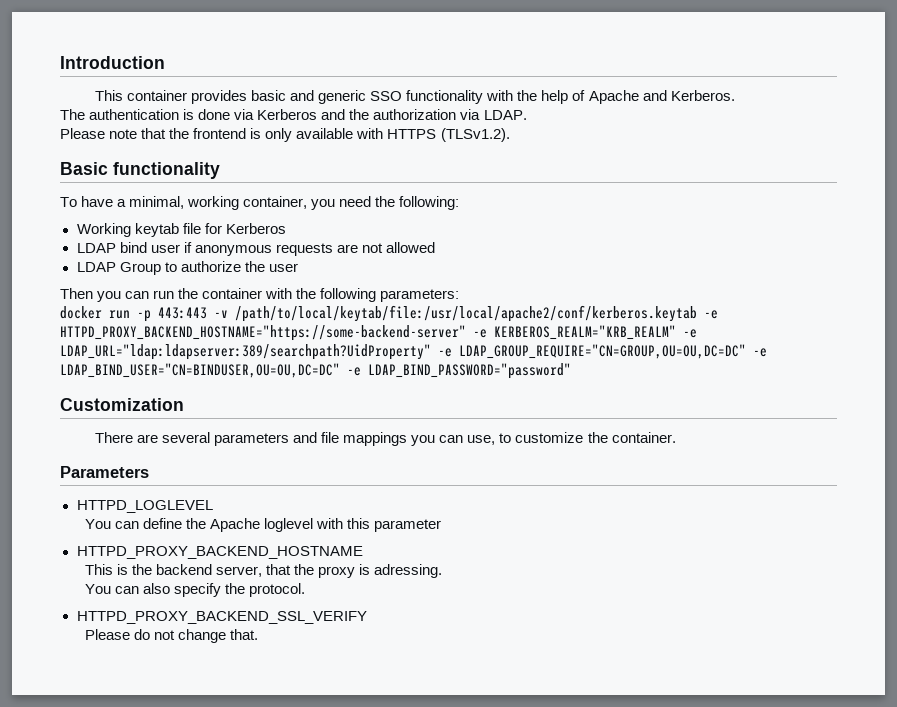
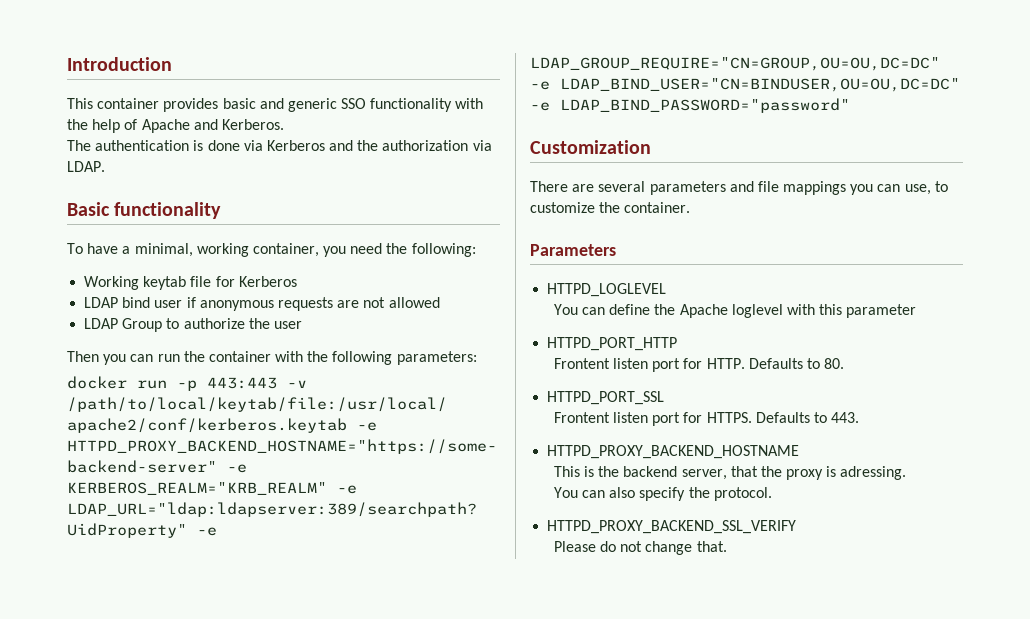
- Please note that the frontend is only available with HTTPS (TLSv1.2).
+ HTTPD_PORT_HTTP
+ Frontent listen port for HTTP. Defaults to 80.
+ HTTPD_PORT_SSL
+ Frontent listen port for HTTPS. Defaults to 443.

